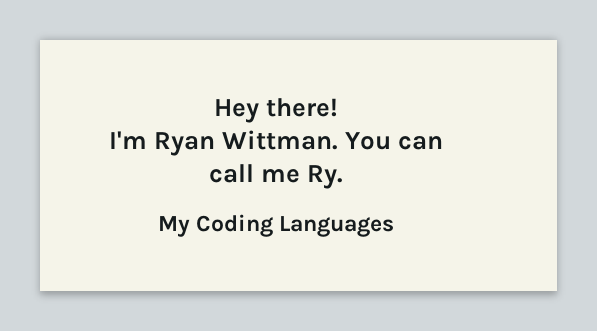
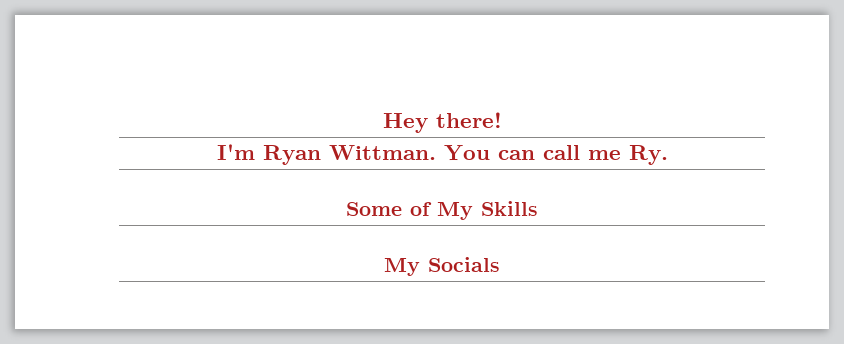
- My Coding Languages
+ Some of My Skills
+ My Socials

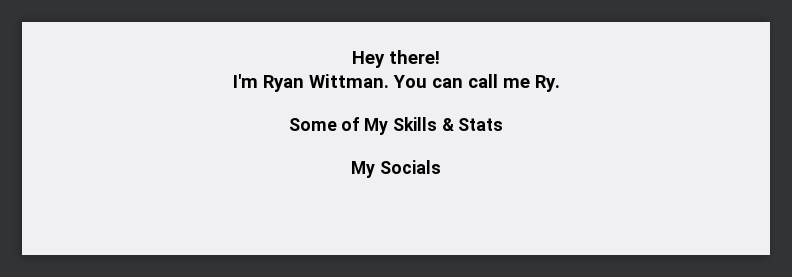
- Some of My Skills
+ Some of My Skills & Stats

